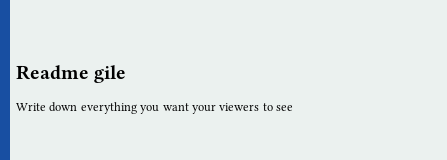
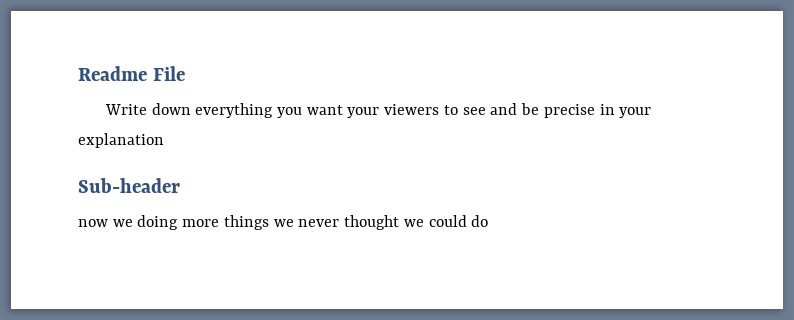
- Readme gile
+ Readme File
- Write down everything you want your viewers to see
+ Write down everything you want your viewers to see and be precise in your explanation
+ Sub-header
+ now we doing more things we never thought we could do

